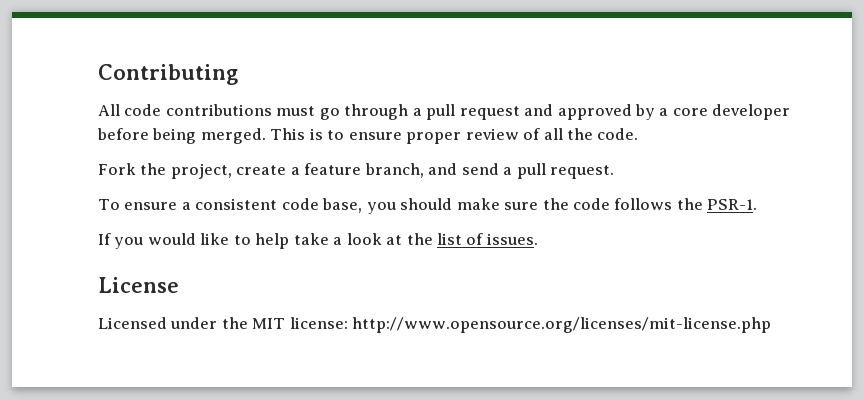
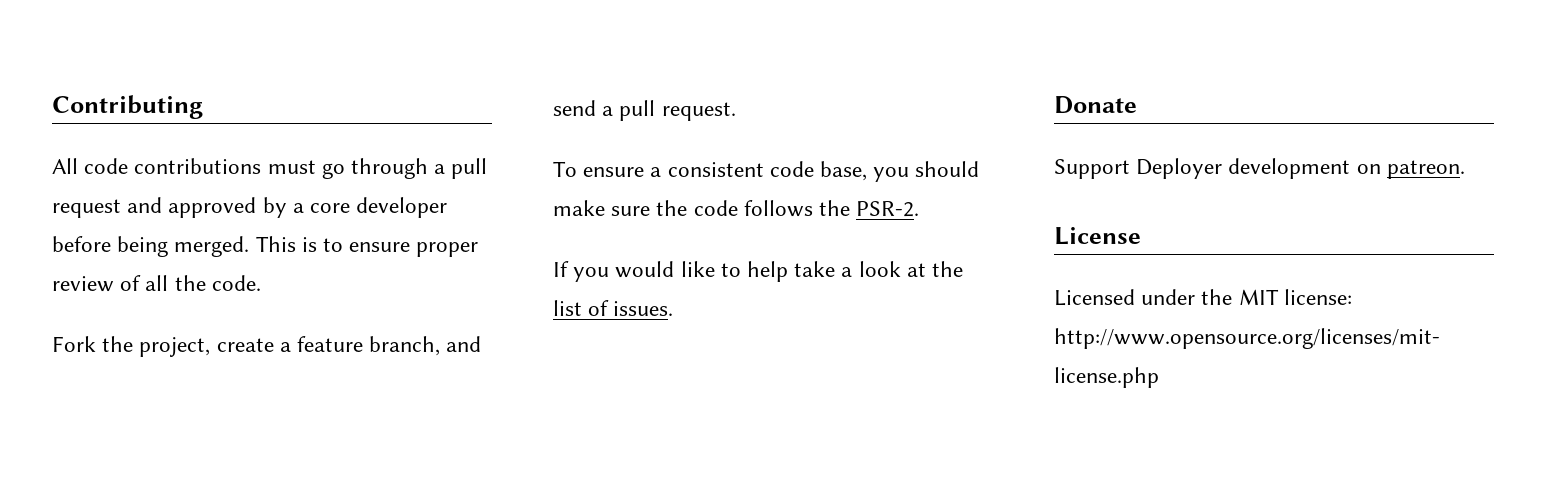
- To ensure a consistent code base, you should make sure the code follows the PSR-1.
+ To ensure a consistent code base, you should make sure the code follows the PSR-2.
+ Donate
+ Support Deployer development on patreon.

